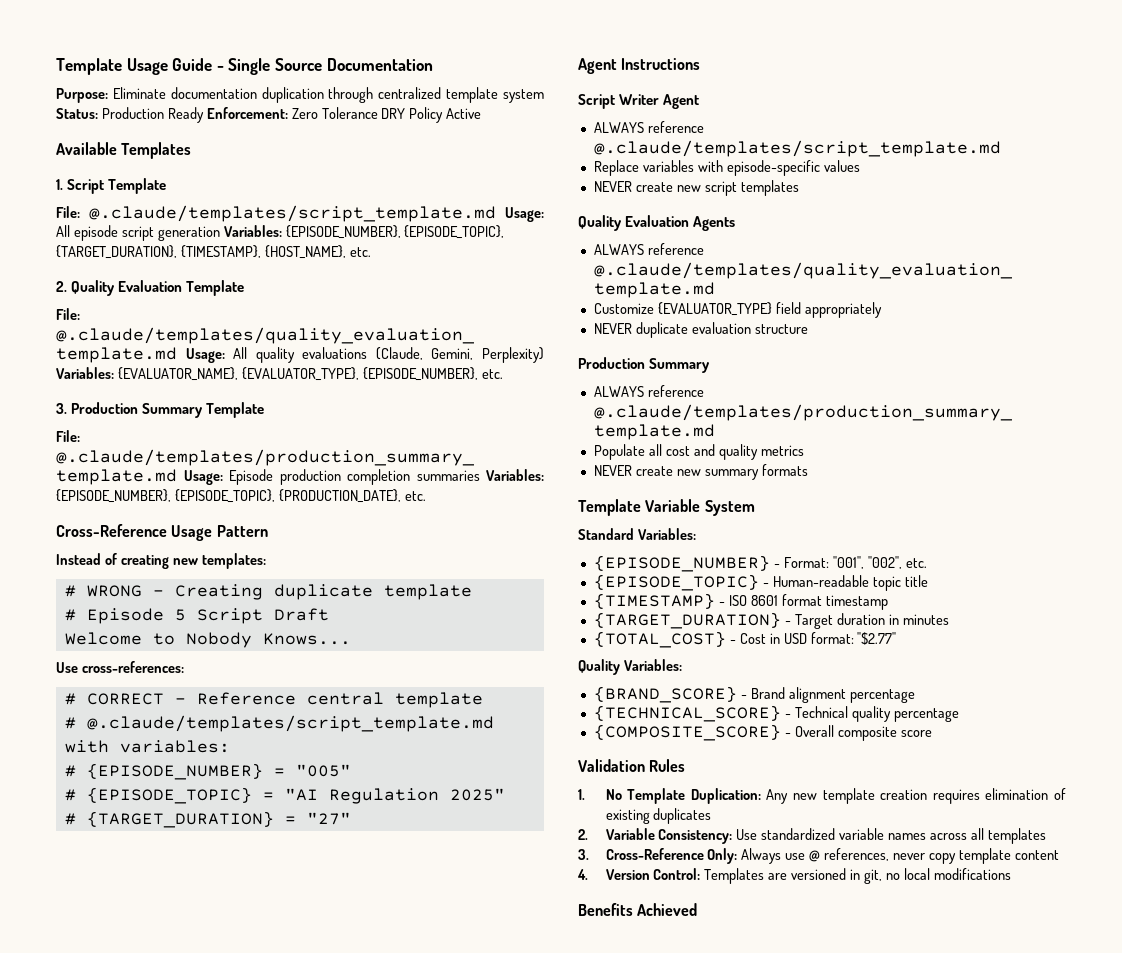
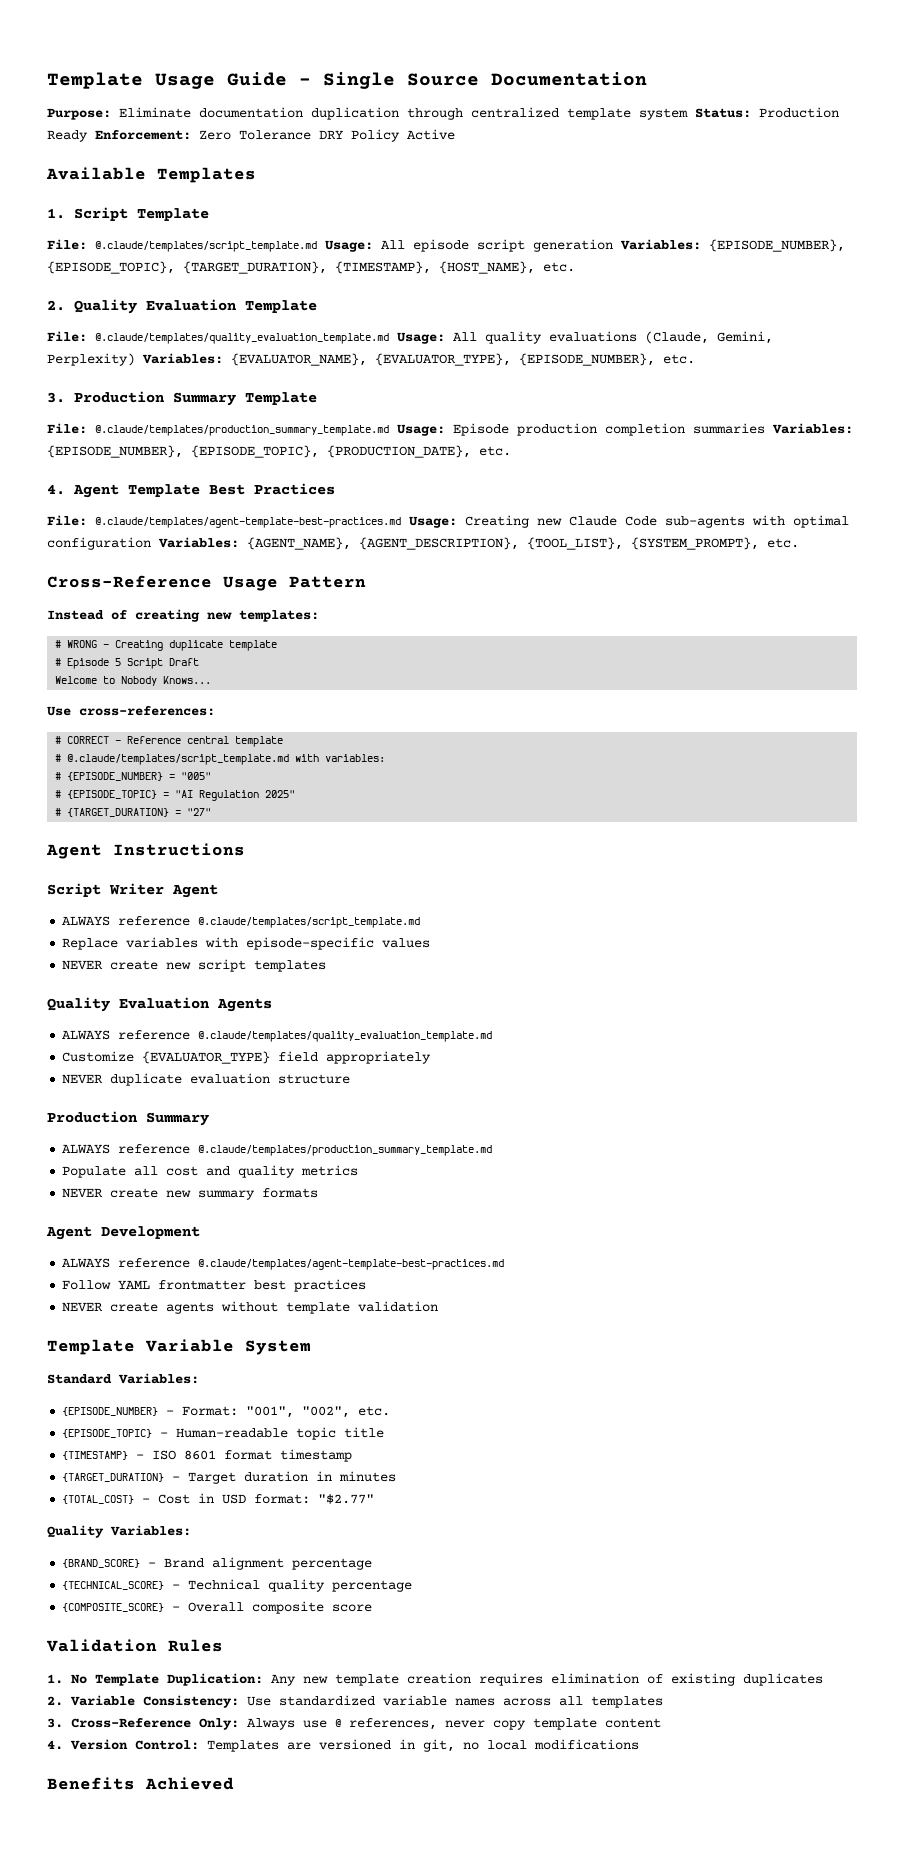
+ 4. Agent Template Best Practices
+ File: @.claude/templates/agent-template-best-practices.md Usage: Creating new Claude Code sub-agents with optimal configuration Variables: {AGENT_NAME}, {AGENT_DESCRIPTION}, {TOOL_LIST}, {SYSTEM_PROMPT}, etc.
+ Agent Development
+ ALWAYS reference @.claude/templates/agent-template-best-practices.md
+ Follow YAML frontmatter best practices
+ NEVER create agents without template validation

